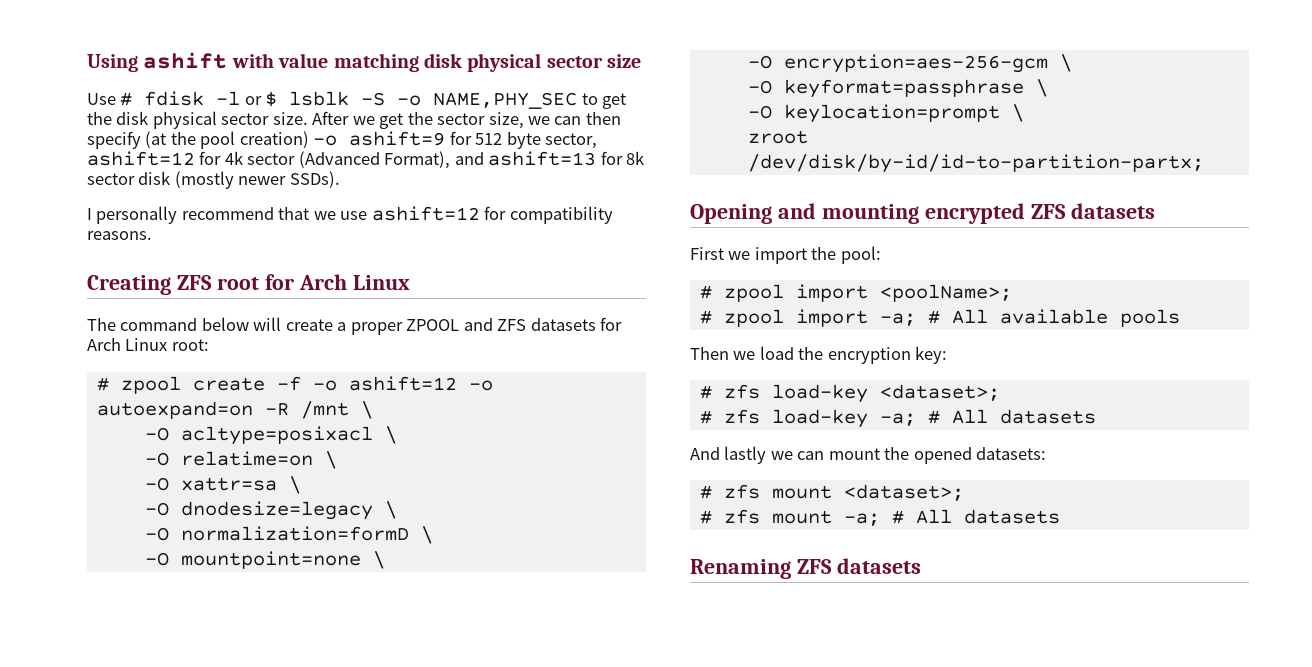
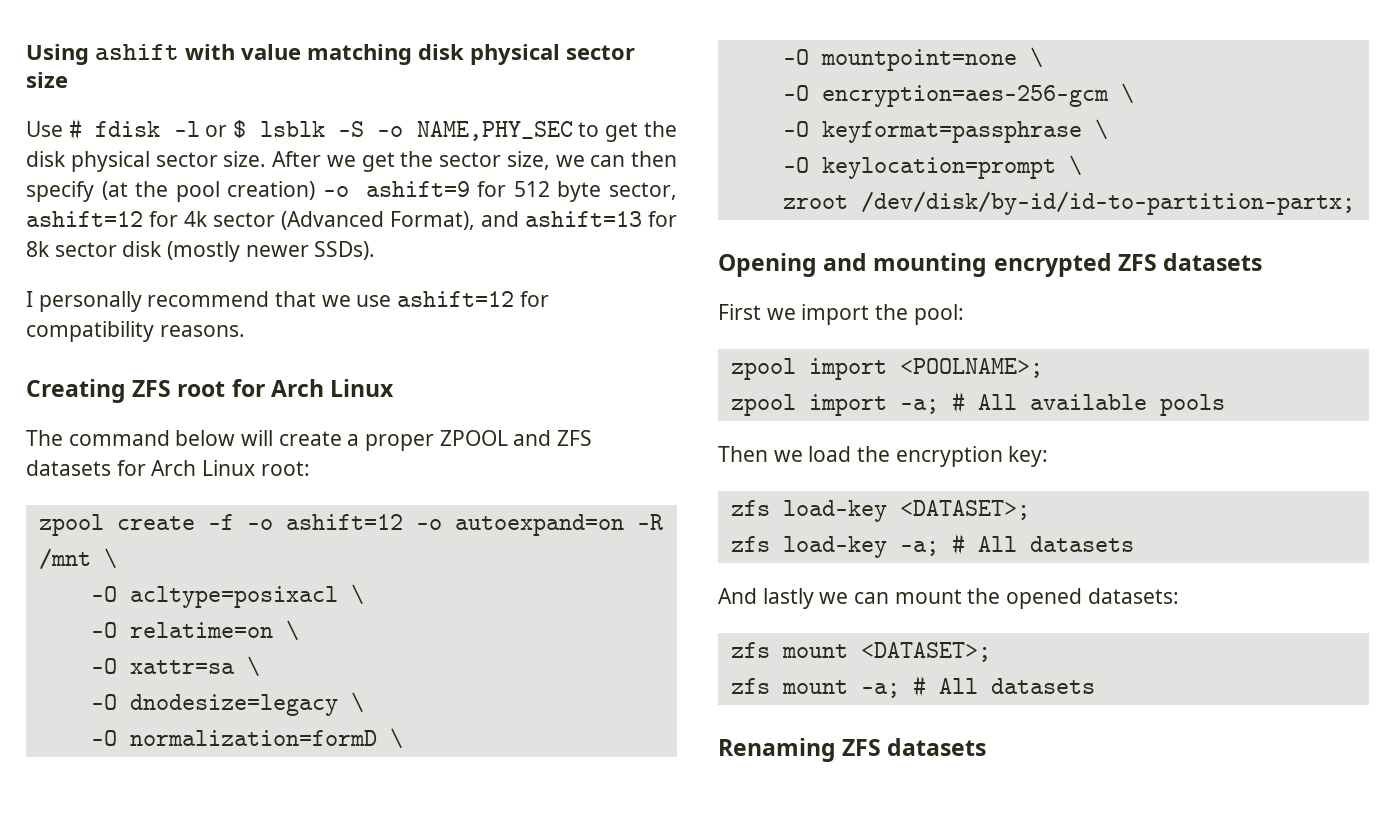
- # zpool create -f -o ashift=12 -o autoexpand=on -R /mnt \
+ zpool create -f -o ashift=12 -o autoexpand=on -R /mnt \
- # zpool import <poolName>;
- # zpool import -a; # All available pools
+ zpool import <POOLNAME>;
+ zpool import -a; # All available pools
- # zfs load-key <dataset>;
- # zfs load-key -a; # All datasets
+ zfs load-key <DATASET>;
+ zfs load-key -a; # All datasets
- # zfs mount <dataset>;
- # zfs mount -a; # All datasets
+ zfs mount <DATASET>;
+ zfs mount -a; # All datasets

